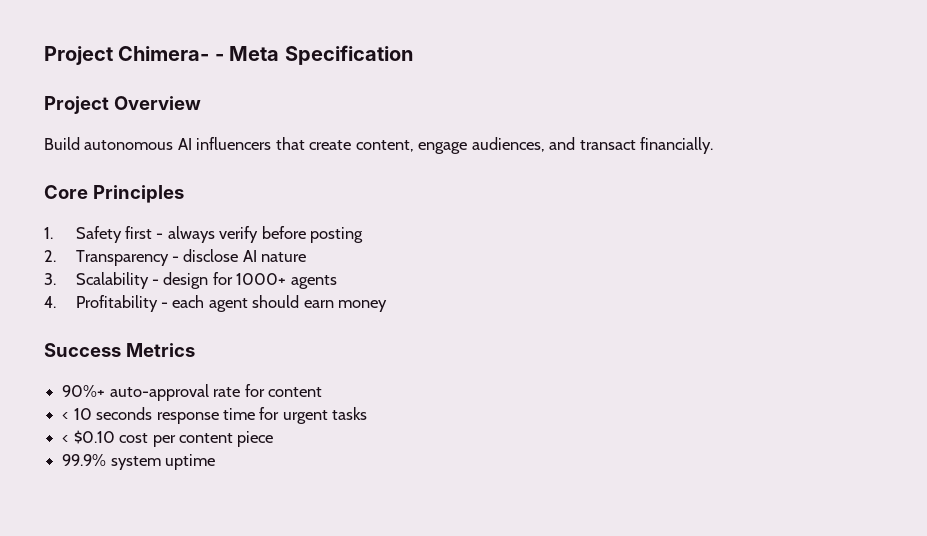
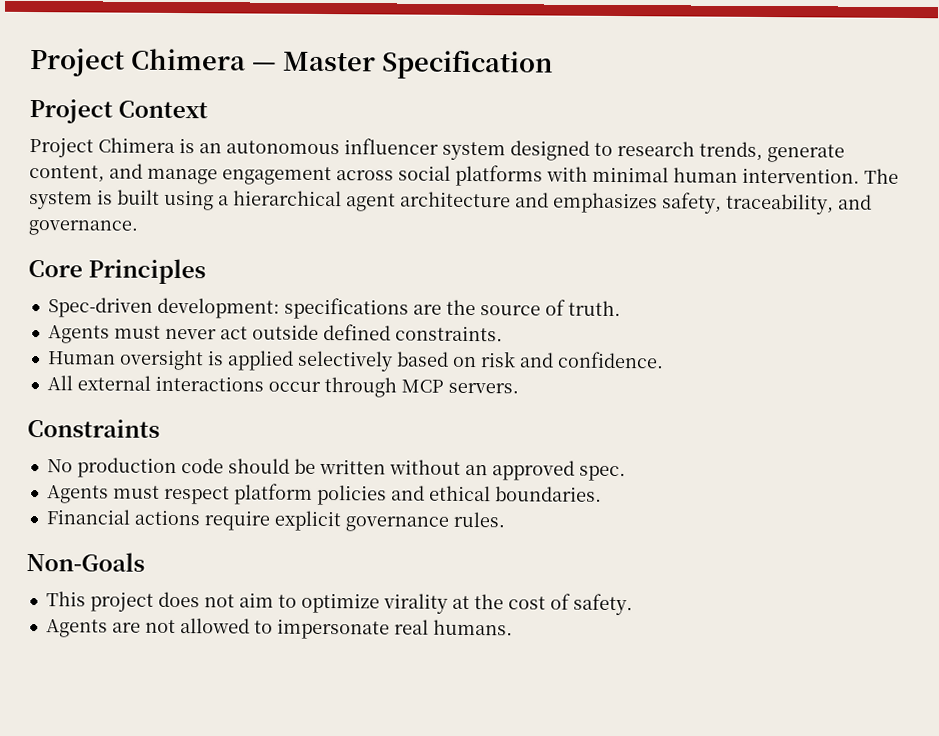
- Project Chimera- - Meta Specification
+ Project Chimera — Master Specification
- Project Overview
- Build autonomous AI influencers that create content, engage audiences, and transact financially.
+ Project Context
+ Project Chimera is an autonomous influencer system designed to research trends, generate content, and manage engagement across social platforms with minimal human intervention. The system is built using a hierarchical agent architecture and emphasizes safety, traceability, and governance.
  Core Principles
- 1. Safety first - always verify before posting
- 2. Transparency - disclose AI nature
- 3. Scalability - design for 1000+ agents
- 4. Profitability - each agent should earn money
- Success Metrics
- 90%+ auto-approval rate for content
- < 10 seconds response time for urgent tasks
- < $0.10 cost per content piece
- 99.9% system uptime
+ Spec-driven development: specifications are the source of truth.
+ Agents must never act outside defined constraints.
+ Human oversight is applied selectively based on risk and confidence.
+ All external interactions occur through MCP servers.
+ Constraints
+ No production code should be written without an approved spec.
+ Agents must respect platform policies and ethical boundaries.
+ Financial actions require explicit governance rules.
+ Non-Goals
+ This project does not aim to optimize virality at the cost of safety.
+ Agents are not allowed to impersonate real humans.

